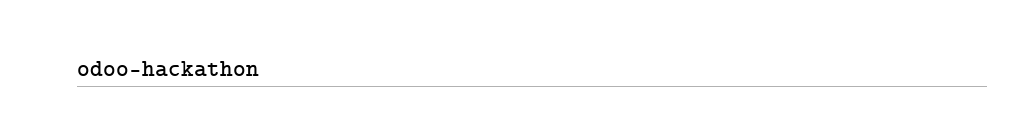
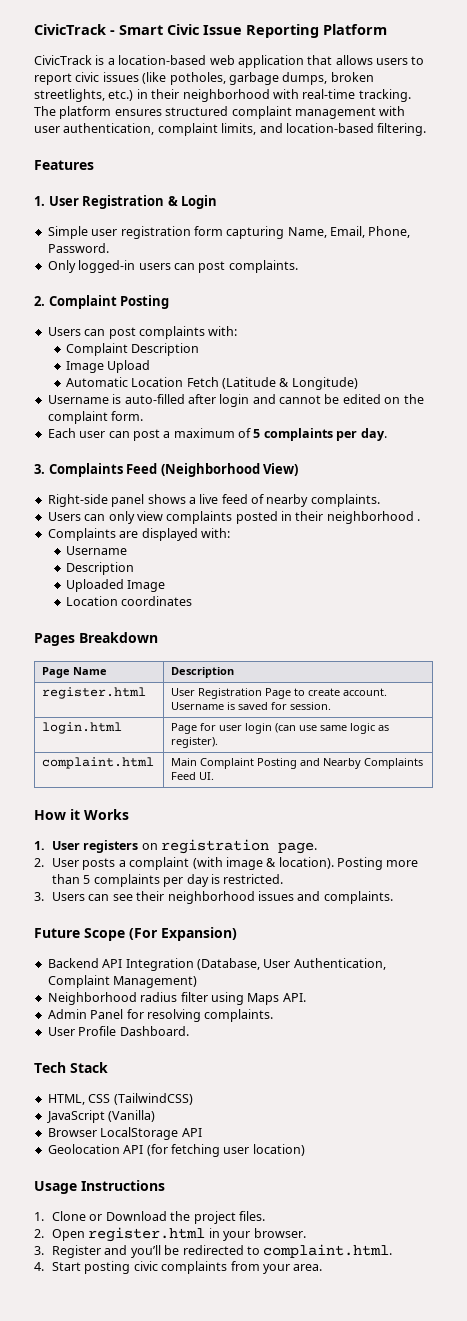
- odoo-hackathon
+ CivicTrack - Smart Civic Issue Reporting Platform
+ CivicTrack is a location-based web application that allows users to report civic issues (like potholes, garbage dumps, broken streetlights, etc.) in their neighborhood with real-time tracking. The platform ensures structured complaint management with user authentication, complaint limits, and location-based filtering.
+ Features
+ 1. User Registration & Login
+ Simple user registration form capturing Name, Email, Phone, Password.
+ Only logged-in users can post complaints.
+ 2. Complaint Posting
+ Users can post complaints with:
+ Complaint Description
+ Image Upload
+ Automatic Location Fetch (Latitude & Longitude)
+ Username is auto-filled after login and cannot be edited on the complaint form.
+ Each user can post a maximum of 5 complaints per day.
+ 3. Complaints Feed (Neighborhood View)
+ Right-side panel shows a live feed of nearby complaints.
+ Users can only view complaints posted in their neighborhood .
+ Complaints are displayed with:
+ Username
+ Description
+ Uploaded Image
+ Location coordinates
+ Pages Breakdown
+ Page Name | Description
+ register.html | User Registration Page to create account. Username is saved for session.
+ login.html | Page for user login (can use same logic as register).
+ complaint.html | Main Complaint Posting and Nearby Complaints Feed UI.
+ How it Works
+ 1. User registers on registration page.
+ 2. User posts a complaint (with image & location). Posting more than 5 complaints per day is restricted.
+ 3. Users can see their neighborhood issues and complaints.
+ Future Scope (For Expansion)
+ Backend API Integration (Database, User Authentication, Complaint Management)
+ Neighborhood radius filter using Maps API.
+ Admin Panel for resolving complaints.
+ User Profile Dashboard.
+ Tech Stack
+ HTML, CSS (TailwindCSS)
+ JavaScript (Vanilla)
+ Browser LocalStorage API
+ Geolocation API (for fetching user location)
+ Usage Instructions
+ 1. Clone or Download the project files.
+ 2. Open register.html in your browser.
+ 3. Register and you’ll be redirected to complaint.html.
+ 4. Start posting civic complaints from your area.

